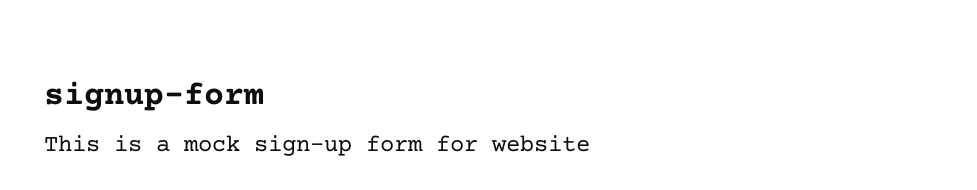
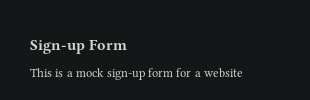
- signup-form
+ Sign-up Form
- This is a mock sign-up form for website
+ This is a mock sign-up form for a website

